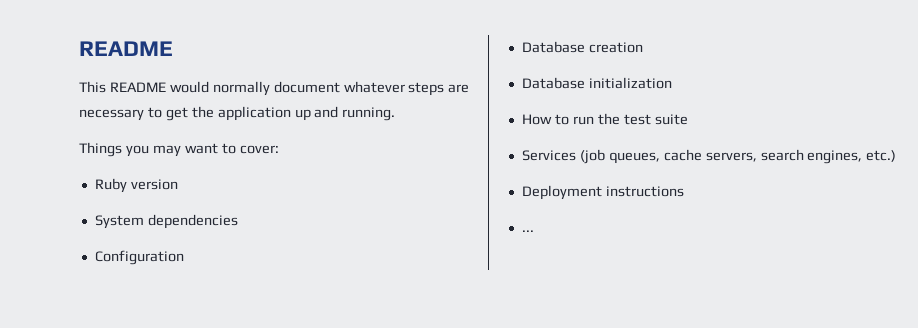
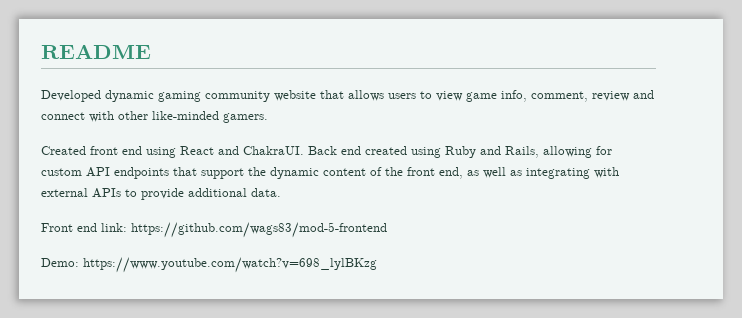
- This README would normally document whatever steps are necessary to get the application up and running.
- Things you may want to cover:
- Ruby version
- System dependencies
- Configuration
- Database creation
- Database initialization
- How to run the test suite
- Services (job queues, cache servers, search engines, etc.)
- Deployment instructions
- ...
+ Developed dynamic gaming community website that allows users to view game info, comment, review and connect with other like-minded gamers.
+ Created front end using React and ChakraUI. Back end created using Ruby and Rails, allowing for custom API endpoints that support the dynamic content of the front end, as well as integrating with external APIs to provide additional data.
+ Front end link: https://github.com/wags83/mod-5-frontend
+ Demo: https://www.youtube.com/watch?v=698_lylBKzg

